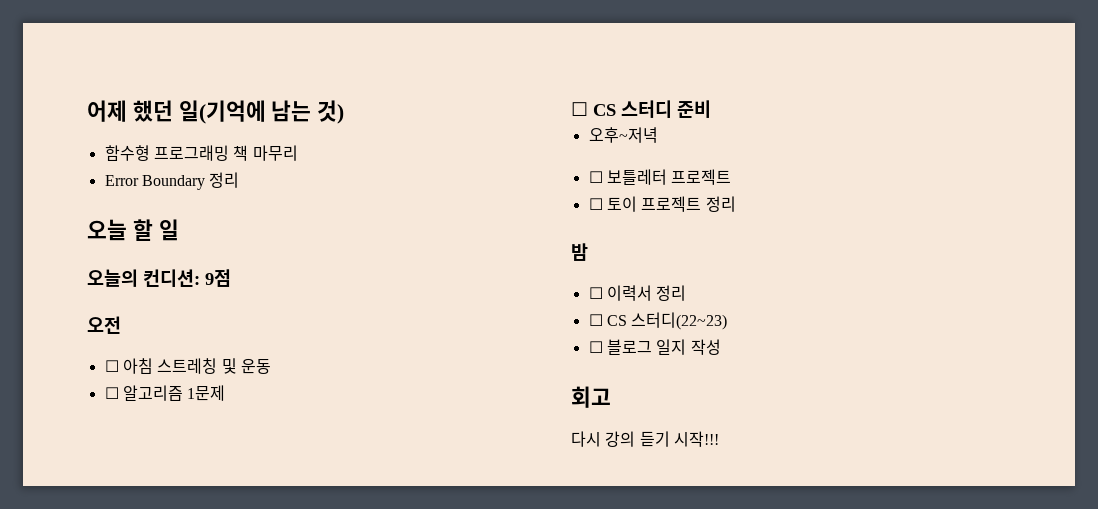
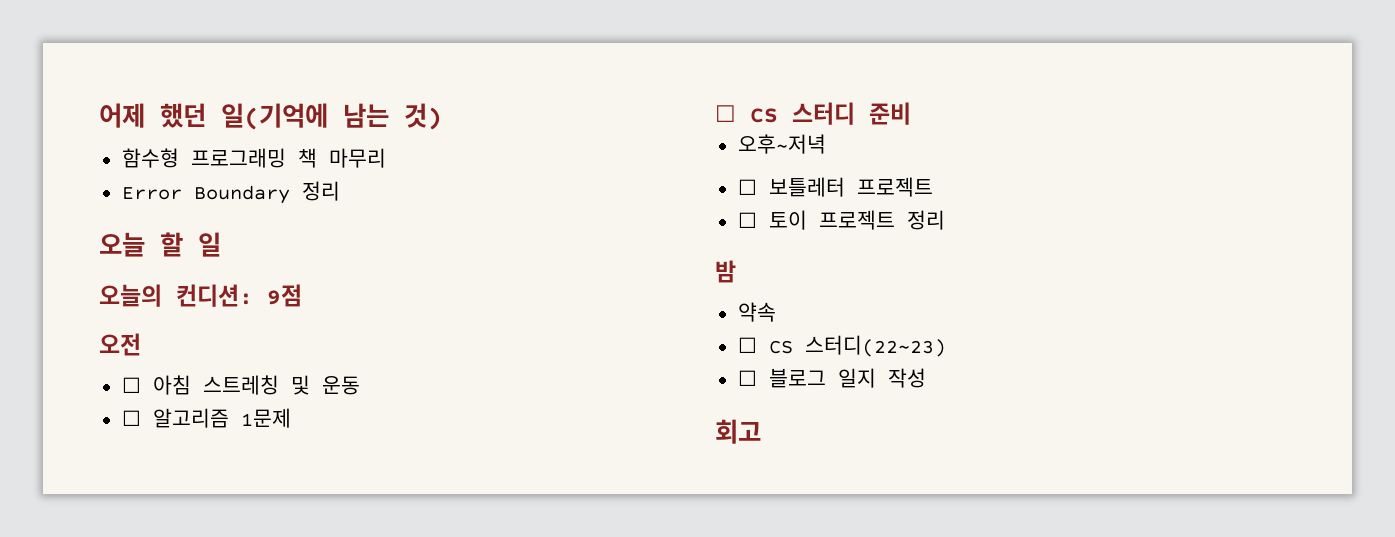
- ☐ 이력서 정리
+ 약속
- 다시 강의 듣기 시작!!!

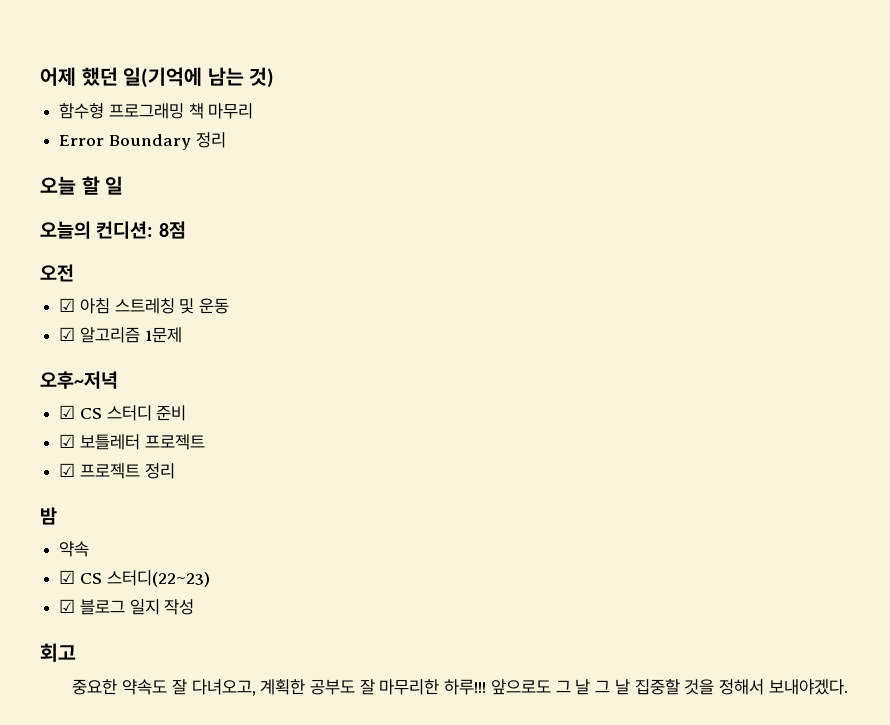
- 오늘의 컨디션: 9점
+ 오늘의 컨디션: 8점
- ☐ 아침 스트레칭 및 운동
+ ☑ 아침 스트레칭 및 운동
- ☐ 알고리즘 1문제
+ ☑ 알고리즘 1문제
- ☐ CS 스터디 준비
+ 오후~저녁
+ ☑ CS 스터디 준비
- 오후~저녁
- ☐ 보틀레터 프로젝트
+ ☑ 보틀레터 프로젝트
- ☐ 토이 프로젝트 정리
+ ☑ 프로젝트 정리
- ☐ CS 스터디(22~23)
+ ☑ CS 스터디(22~23)
- ☐ 블로그 일지 작성
+ ☑ 블로그 일지 작성
+ 중요한 약속도 잘 다녀오고, 계획한 공부도 잘 마무리한 하루!!! 앞으로도 그 날 그 날 집중할 것을 정해서 보내야겠다.

